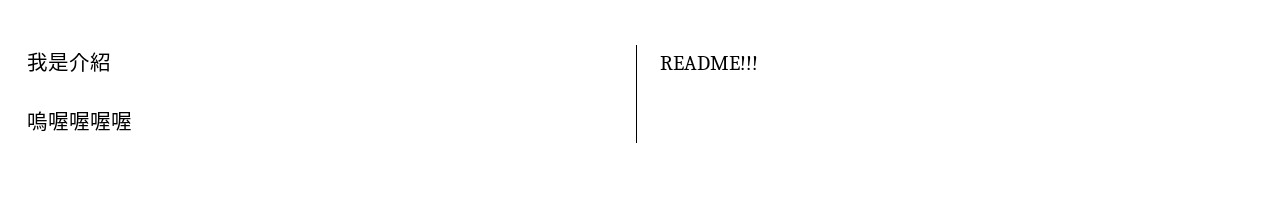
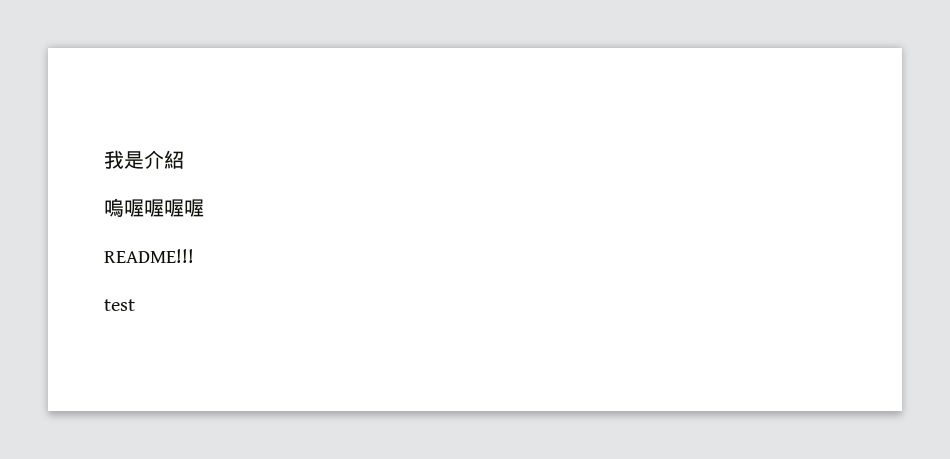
+ test

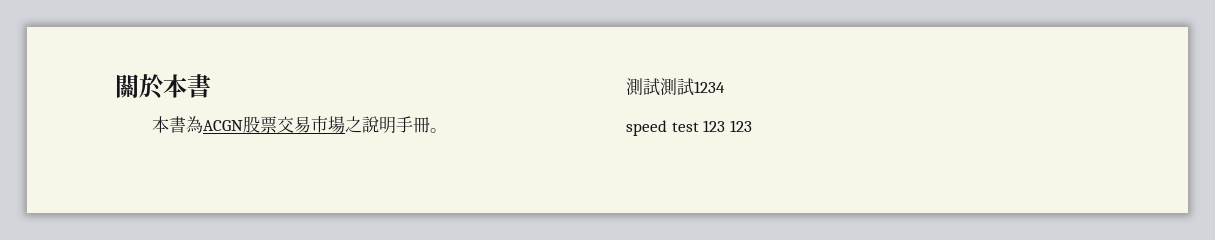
- 我是介紹
- 嗚喔喔喔喔
- README!!!
- test
+ 關於本書
+ 本書為ACGN股票交易市場之說明手冊。
+ 測試測試1234
+ speed test 123 123

